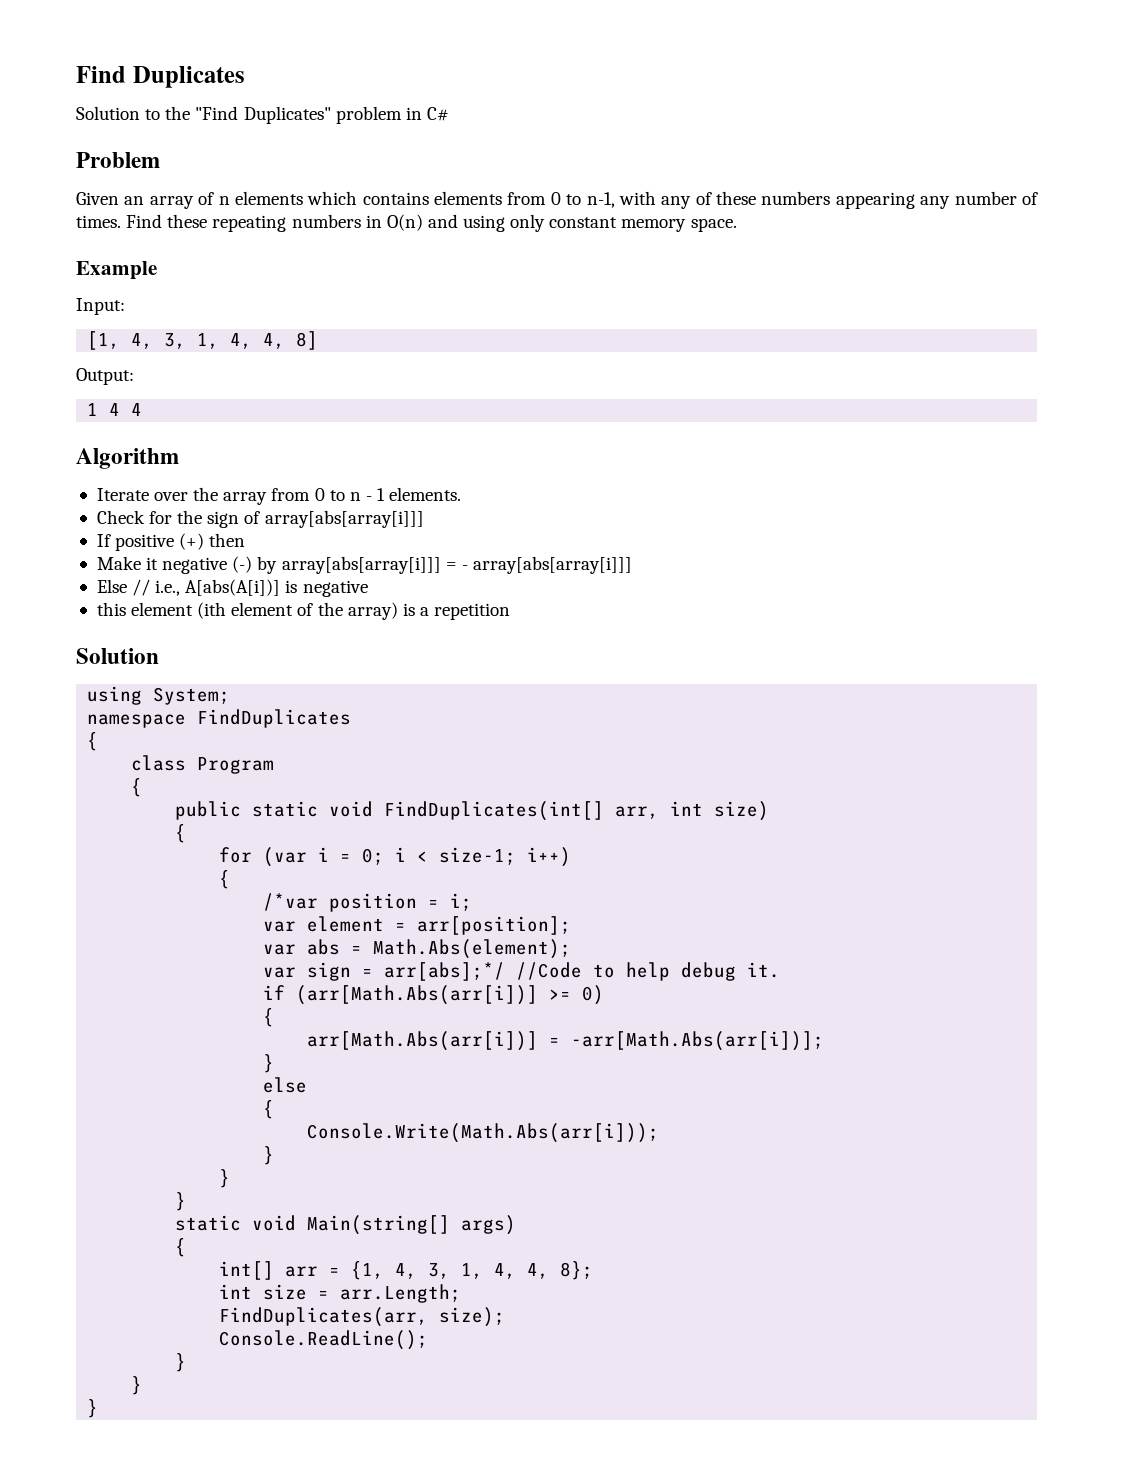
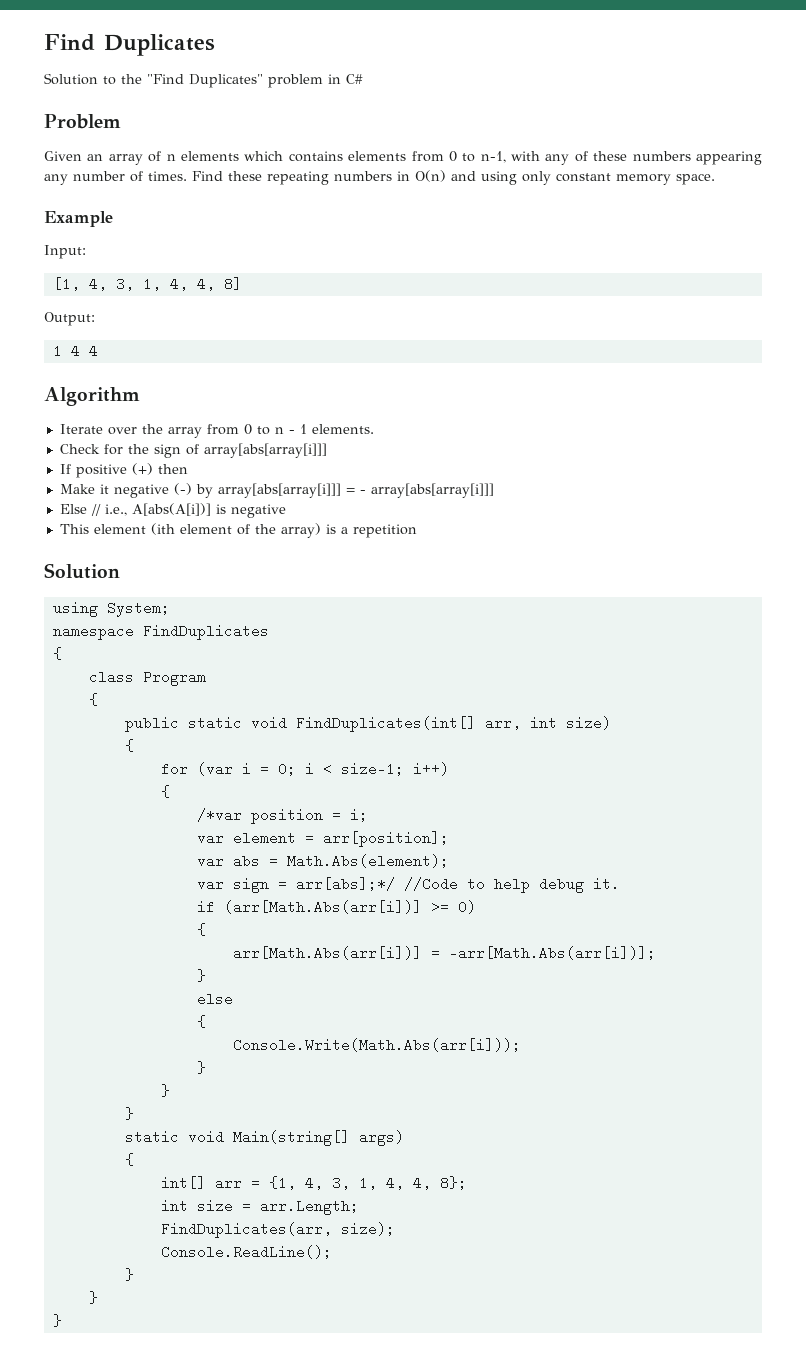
- this element (ith element of the array) is a repetition
+ This element (ith element of the array) is a repetition

